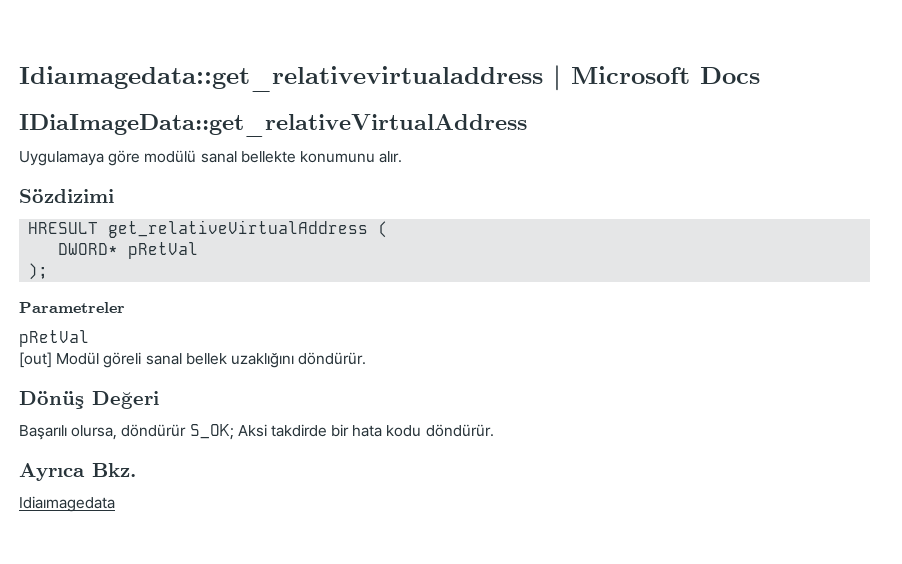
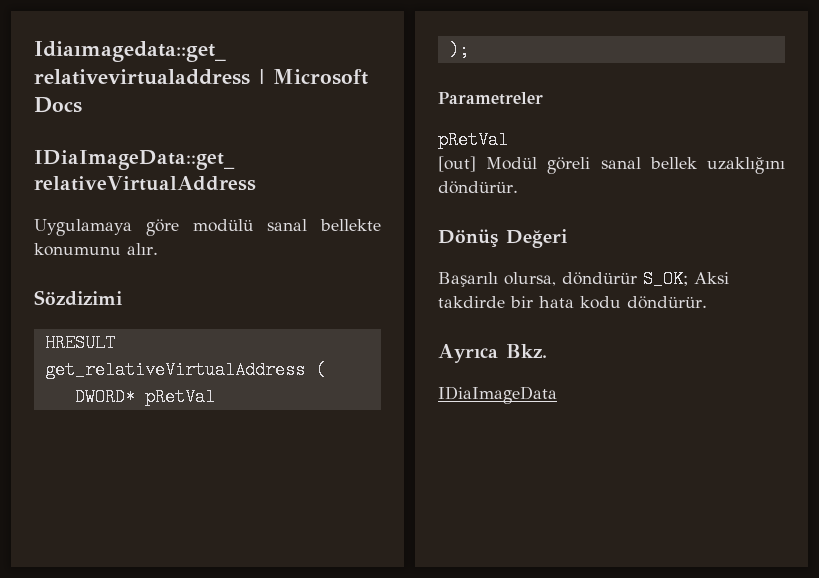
- Idiaımagedata
+ IDiaImageData

